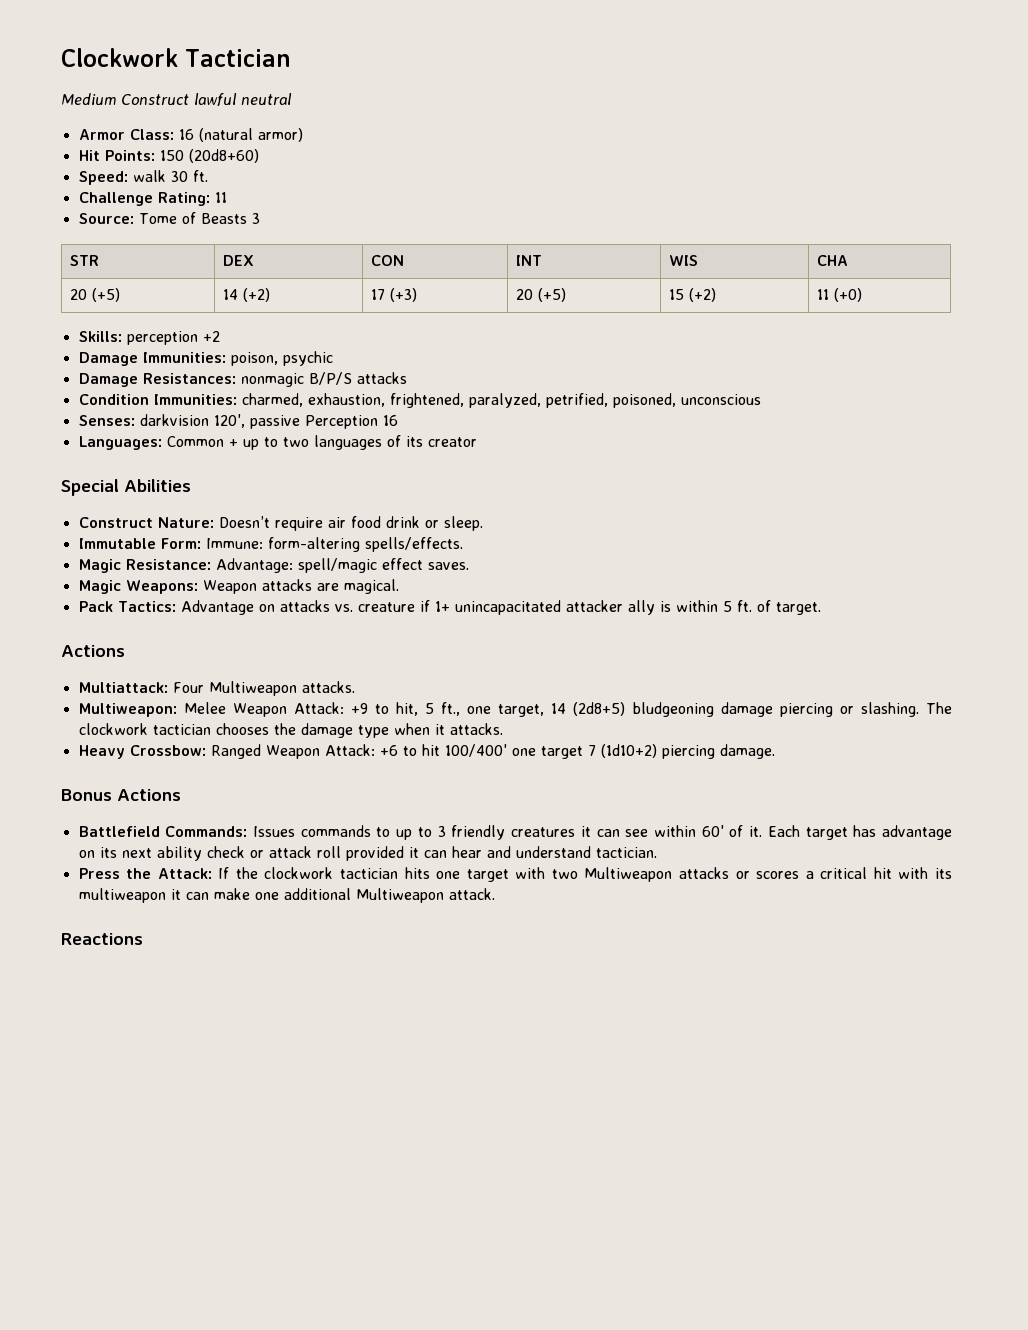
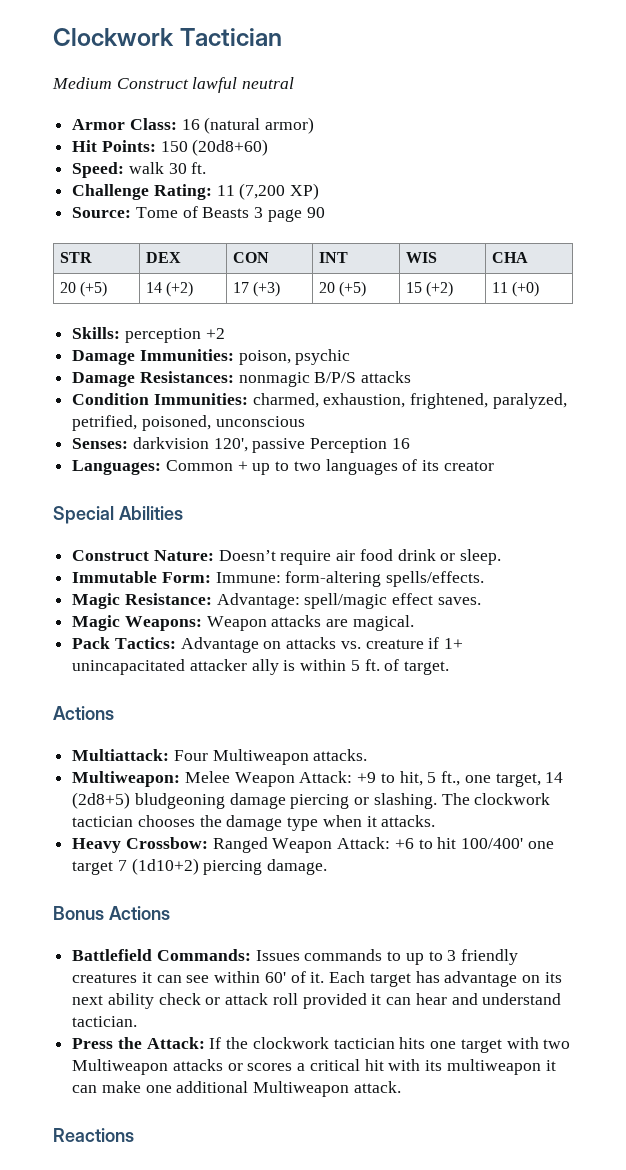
- Challenge Rating: 11
+ Challenge Rating: 11 (7,200 XP)
- Source: Tome of Beasts 3
+ Source: Tome of Beasts 3 page 90

